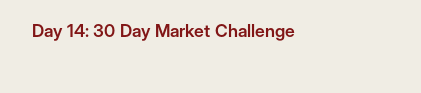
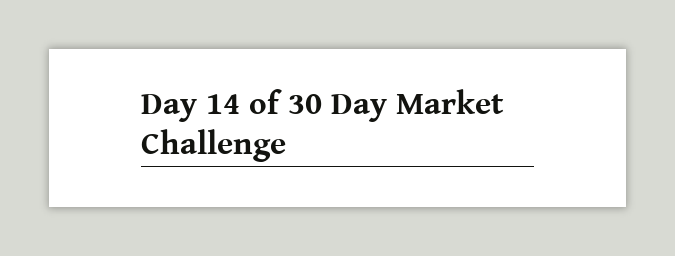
- Day 14: 30 Day Market Challenge
+ Day 14 of 30 Day Market Challenge

